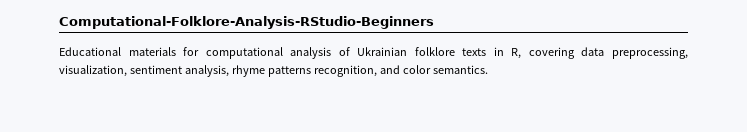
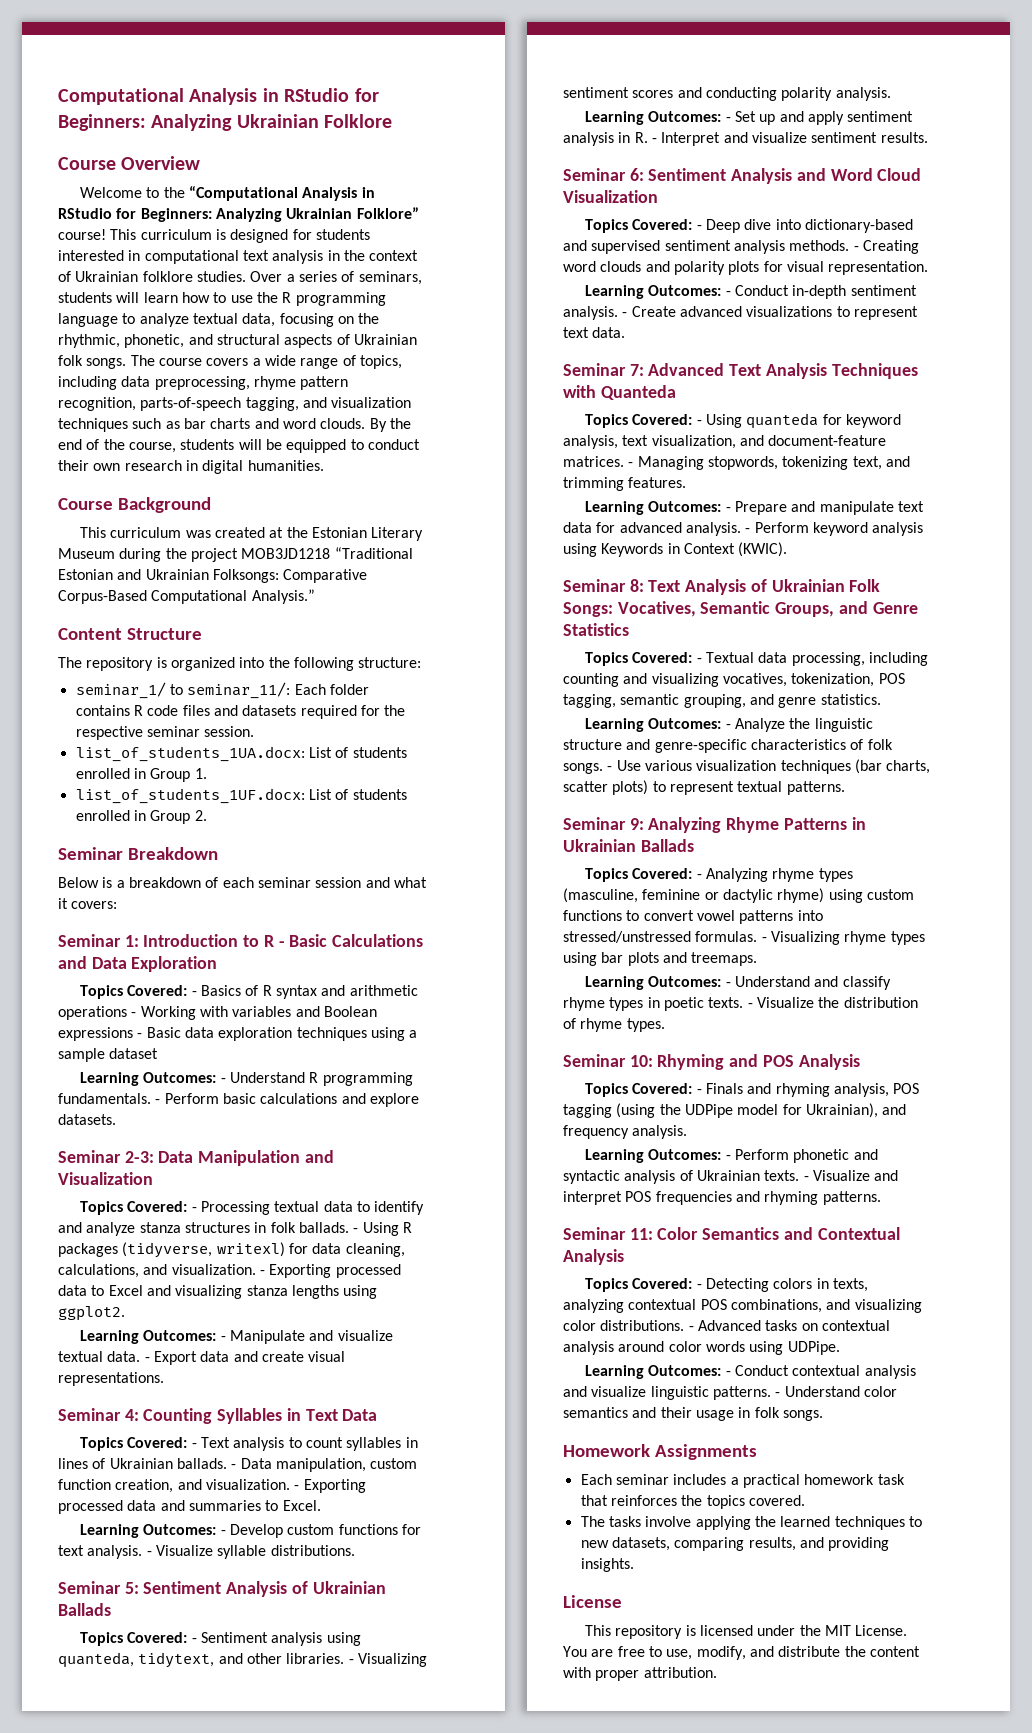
- Computational-Folklore-Analysis-RStudio-Beginners
- Educational materials for computational analysis of Ukrainian folklore texts in R, covering data preprocessing, visualization, sentiment analysis, rhyme patterns recognition, and color semantics.
+ Computational Analysis in RStudio for Beginners: Analyzing Ukrainian Folklore
+ Course Overview
+ Welcome to the “Computational Analysis in RStudio for Beginners: Analyzing Ukrainian Folklore” course! This curriculum is designed for students interested in computational text analysis in the context of Ukrainian folklore studies. Over a series of seminars, students will learn how to use the R programming language to analyze textual data, focusing on the rhythmic, phonetic, and structural aspects of Ukrainian folk songs. The course covers a wide range of topics, including data preprocessing, rhyme pattern recognition, parts-of-speech tagging, and visualization techniques such as bar charts and word clouds. By the end of the course, students will be equipped to conduct their own research in digital humanities.
+ Course Background
+ This curriculum was created at the Estonian Literary Museum during the project MOB3JD1218 “Traditional Estonian and Ukrainian Folksongs: Comparative Corpus-Based Computational Analysis.”
+ Content Structure
+ The repository is organized into the following structure:
+ seminar_1/ to seminar_11/: Each folder contains R code files and datasets required for the respective seminar session.
+ list_of_students_1UA.docx: List of students enrolled in Group 1.
+ list_of_students_1UF.docx: List of students enrolled in Group 2.
+ Seminar Breakdown
+ Below is a breakdown of each seminar session and what it covers:
+ Seminar 1: Introduction to R - Basic Calculations and Data Exploration
+ Topics Covered: - Basics of R syntax and arithmetic operations - Working with variables and Boolean expressions - Basic data exploration techniques using a sample dataset
+ Learning Outcomes: - Understand R programming fundamentals. - Perform basic calculations and explore datasets.
+ Seminar 2-3: Data Manipulation and Visualization
+ Topics Covered: - Processing textual data to identify and analyze stanza structures in folk ballads. - Using R packages (tidyverse, writexl) for data cleaning, calculations, and visualization. - Exporting processed data to Excel and visualizing stanza lengths using ggplot2.
+ Learning Outcomes: - Manipulate and visualize textual data. - Export data and create visual representations.
+ Seminar 4: Counting Syllables in Text Data
+ Topics Covered: - Text analysis to count syllables in lines of Ukrainian ballads. - Data manipulation, custom function creation, and visualization. - Exporting processed data and summaries to Excel.
+ Learning Outcomes: - Develop custom functions for text analysis. - Visualize syllable distributions.
+ Seminar 5: Sentiment Analysis of Ukrainian Ballads
+ Topics Covered: - Sentiment analysis using quanteda, tidytext, and other libraries. - Visualizing sentiment scores and conducting polarity analysis.
+ Learning Outcomes: - Set up and apply sentiment analysis in R. - Interpret and visualize sentiment results.
+ Seminar 6: Sentiment Analysis and Word Cloud Visualization
+ Topics Covered: - Deep dive into dictionary-based and supervised sentiment analysis methods. - Creating word clouds and polarity plots for visual representation.
+ Learning Outcomes: - Conduct in-depth sentiment analysis. - Create advanced visualizations to represent text data.
+ Seminar 7: Advanced Text Analysis Techniques with Quanteda
+ Topics Covered: - Using quanteda for keyword analysis, text visualization, and document-feature matrices. - Managing stopwords, tokenizing text, and trimming features.
+ Learning Outcomes: - Prepare and manipulate text data for advanced analysis. - Perform keyword analysis using Keywords in Context (KWIC).
+ Seminar 8: Text Analysis of Ukrainian Folk Songs: Vocatives, Semantic Groups, and Genre Statistics
+ Topics Covered: - Textual data processing, including counting and visualizing vocatives, tokenization, POS tagging, semantic grouping, and genre statistics.
+ Learning Outcomes: - Analyze the linguistic structure and genre-specific characteristics of folk songs. - Use various visualization techniques (bar charts, scatter plots) to represent textual patterns.
+ Seminar 9: Analyzing Rhyme Patterns in Ukrainian Ballads
+ Topics Covered: - Analyzing rhyme types (masculine, feminine or dactylic rhyme) using custom functions to convert vowel patterns into stressed/unstressed formulas. - Visualizing rhyme types using bar plots and treemaps.
+ Learning Outcomes: - Understand and classify rhyme types in poetic texts. - Visualize the distribution of rhyme types.
+ Seminar 10: Rhyming and POS Analysis
+ Topics Covered: - Finals and rhyming analysis, POS tagging (using the UDPipe model for Ukrainian), and frequency analysis.
+ Learning Outcomes: - Perform phonetic and syntactic analysis of Ukrainian texts. - Visualize and interpret POS frequencies and rhyming patterns.
+ Seminar 11: Color Semantics and Contextual Analysis
+ Topics Covered: - Detecting colors in texts, analyzing contextual POS combinations, and visualizing color distributions. - Advanced tasks on contextual analysis around color words using UDPipe.
+ Learning Outcomes: - Conduct contextual analysis and visualize linguistic patterns. - Understand color semantics and their usage in folk songs.
+ Homework Assignments
+ Each seminar includes a practical homework task that reinforces the topics covered.
+ The tasks involve applying the learned techniques to new datasets, comparing results, and providing insights.
+ License
+ This repository is licensed under the MIT License. You are free to use, modify, and distribute the content with proper attribution.

